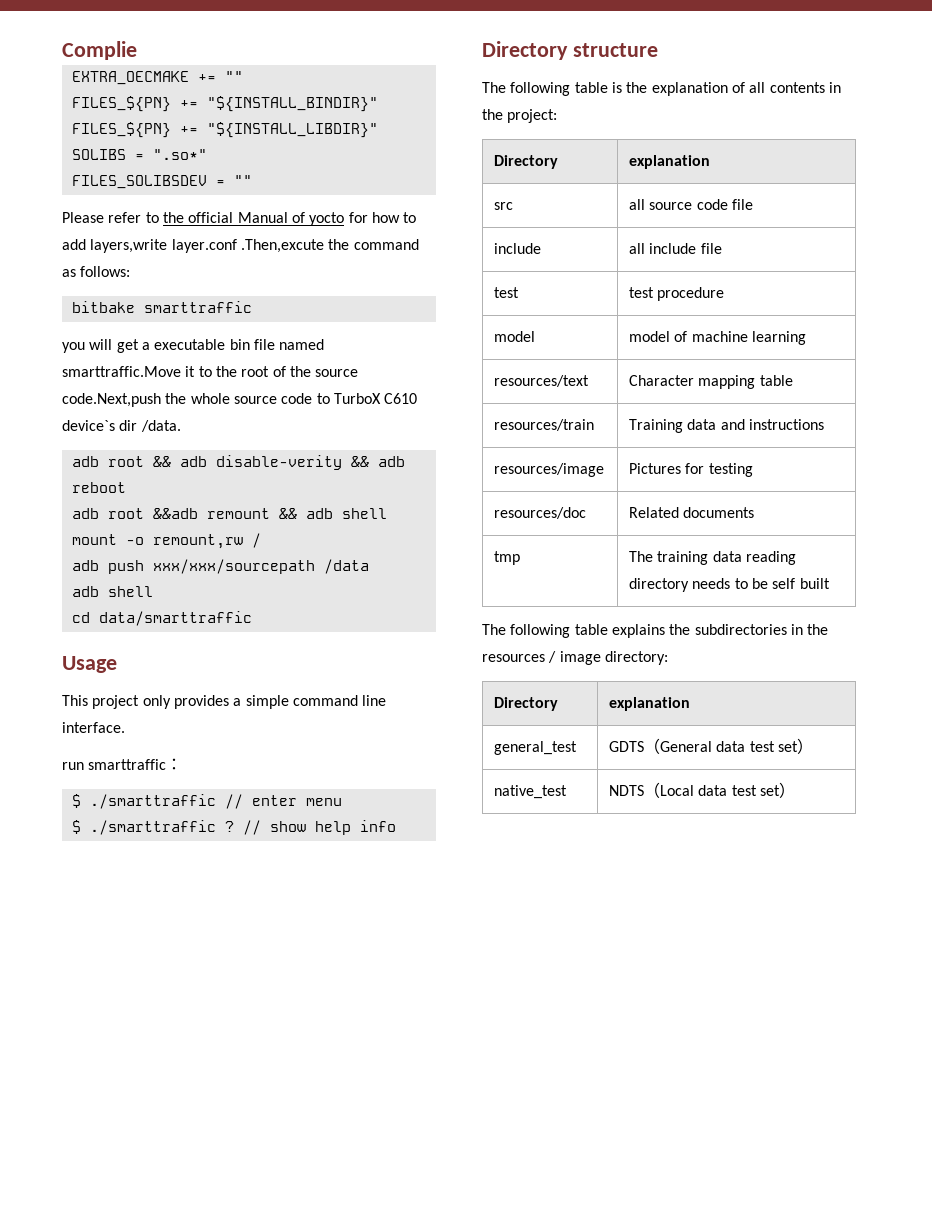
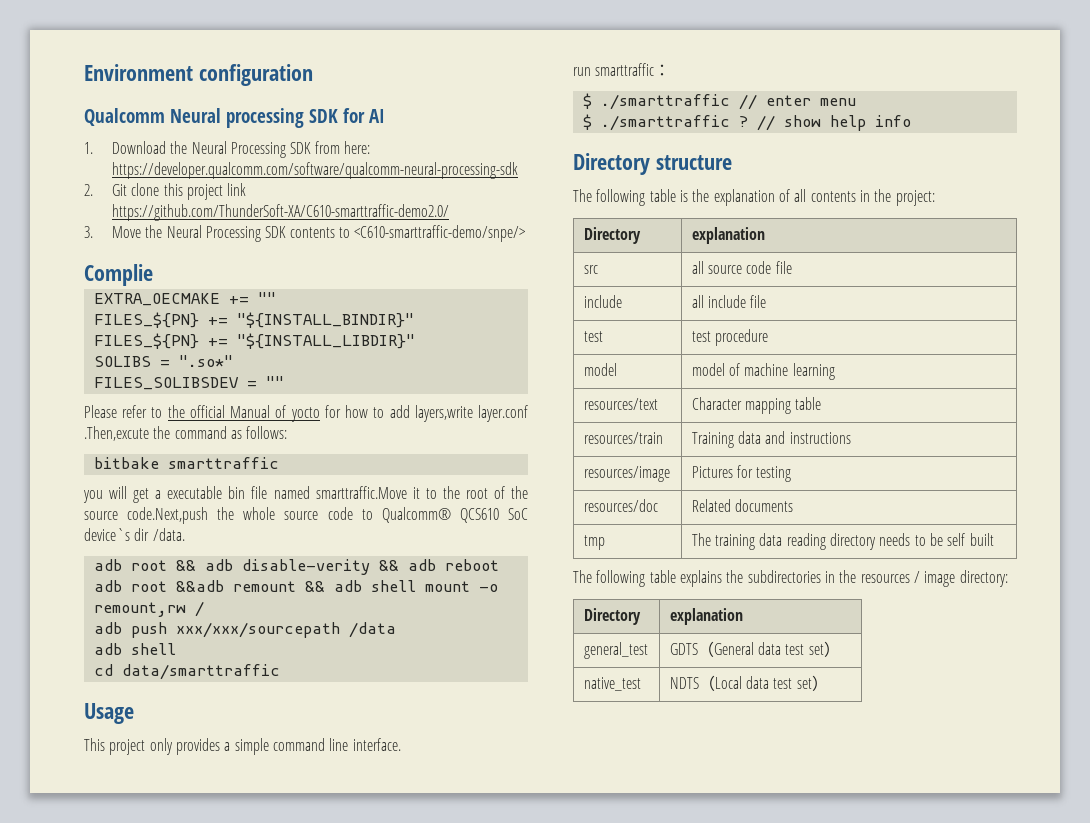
+ Environment configuration
+ Qualcomm Neural processing SDK for AI
+ 1. Download the Neural Processing SDK from here: https://developer.qualcomm.com/software/qualcomm-neural-processing-sdk
+ 2. Git clone this project link https://github.com/ThunderSoft-XA/C610-smarttraffic-demo2.0/
+ 3. Move the Neural Processing SDK contents to <C610-smarttraffic-demo/snpe/>
- you will get a executable bin file named smarttraffic.Move it to the root of the source code.Next,push the whole source code to TurboX C610 device`s dir /data.
+ you will get a executable bin file named smarttraffic.Move it to the root of the source code.Next,push the whole source code to Qualcomm® QCS610 SoC device`s dir /data.

